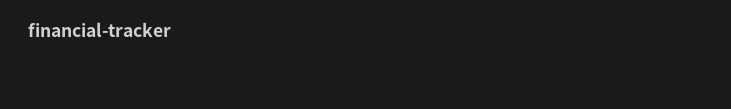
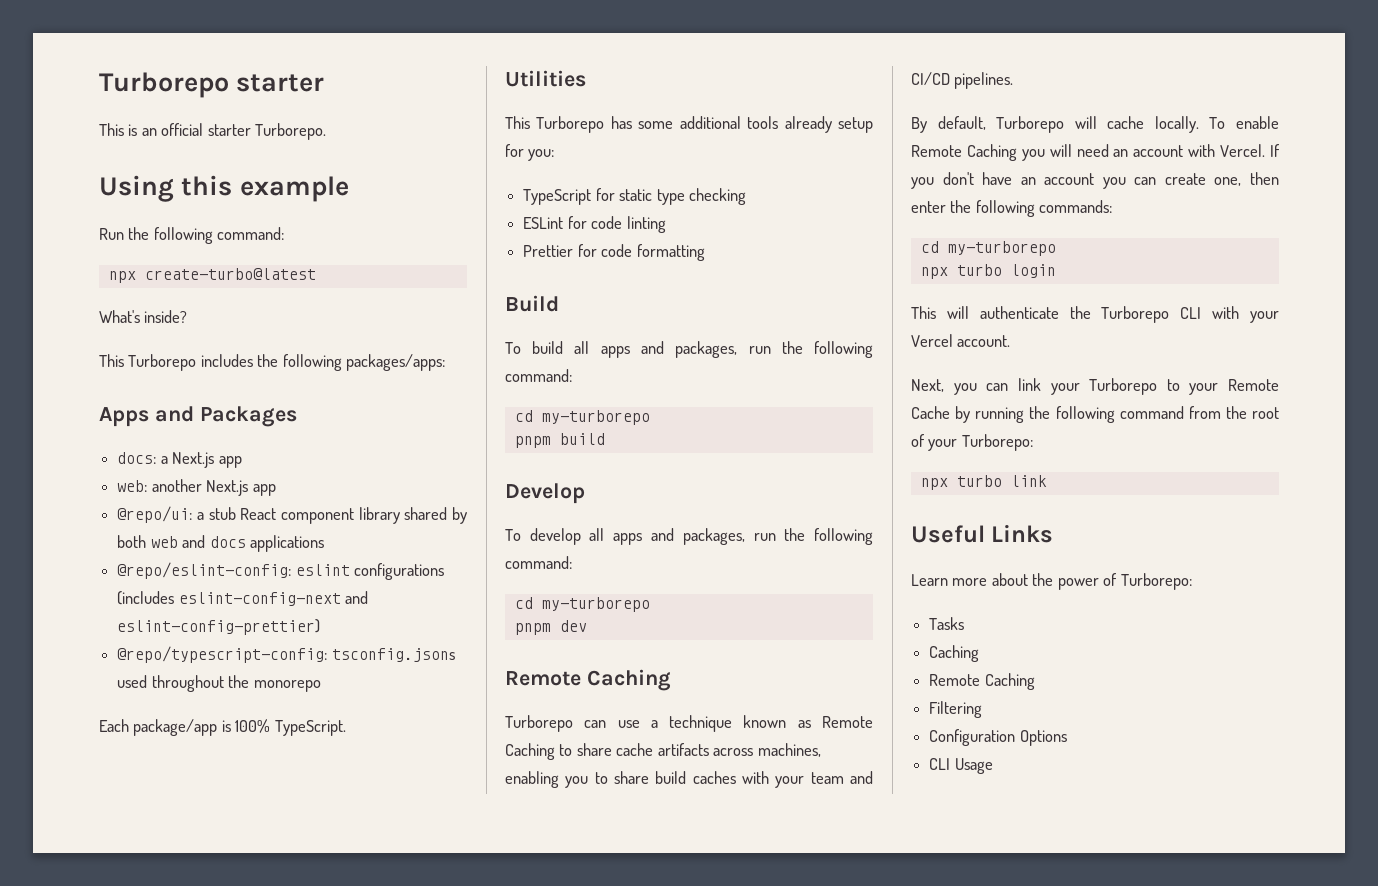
- financial-tracker
+ Turborepo starter
+ This is an official starter Turborepo.
+ Using this example
+ Run the following command:
+ npx create-turbo@latest
+ What's inside?
+ This Turborepo includes the following packages/apps:
+ Apps and Packages
+ docs: a Next.js app
+ web: another Next.js app
+ @repo/ui: a stub React component library shared by both web and docs applications
+ @repo/eslint-config: eslint configurations (includes eslint-config-next and eslint-config-prettier)
+ @repo/typescript-config: tsconfig.jsons used throughout the monorepo
+ Each package/app is 100% TypeScript.
+ Utilities
+ This Turborepo has some additional tools already setup for you:
+ TypeScript for static type checking
+ ESLint for code linting
+ Prettier for code formatting
+ Build
+ To build all apps and packages, run the following command:
+ cd my-turborepo
+ pnpm build
+ Develop
+ To develop all apps and packages, run the following command:
+ cd my-turborepo
+ pnpm dev
+ Remote Caching
+ Turborepo can use a technique known as Remote Caching to share cache artifacts across machines, enabling you to share build caches with your team and CI/CD pipelines.
+ By default, Turborepo will cache locally. To enable Remote Caching you will need an account with Vercel. If you don't have an account you can create one, then enter the following commands:
+ cd my-turborepo
+ npx turbo login
+ This will authenticate the Turborepo CLI with your Vercel account.
+ Next, you can link your Turborepo to your Remote Cache by running the following command from the root of your Turborepo:
+ npx turbo link
+ Useful Links
+ Learn more about the power of Turborepo:
+ Tasks
+ Caching
+ Remote Caching
+ Filtering
+ Configuration Options
+ CLI Usage

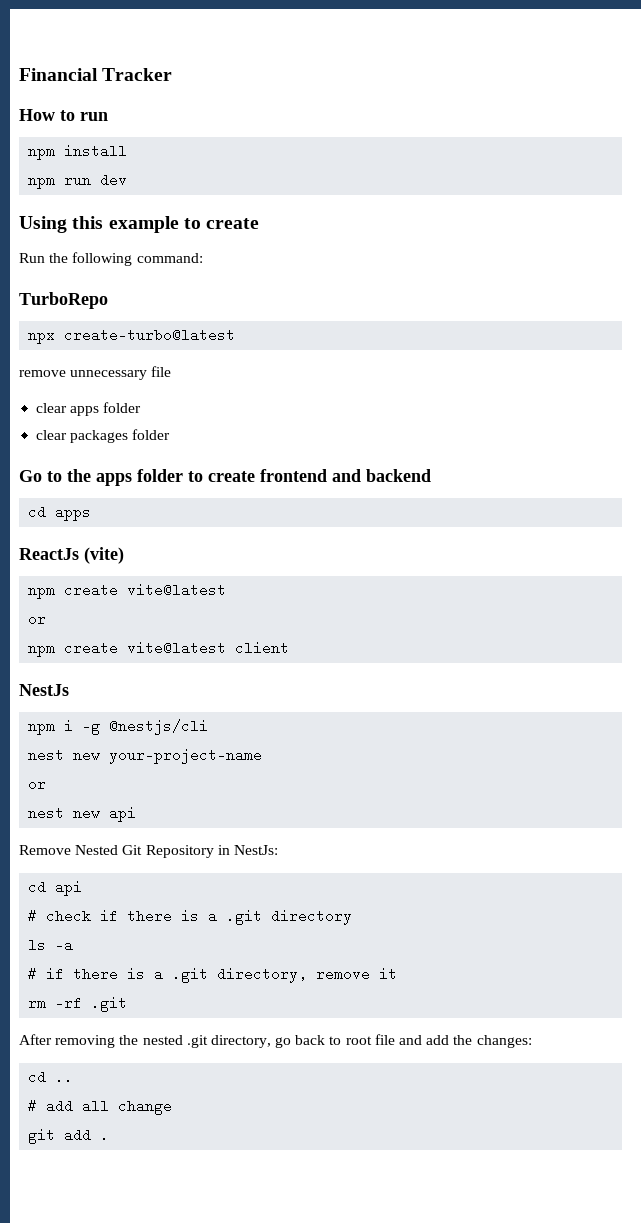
- Turborepo starter
- This is an official starter Turborepo.
+ Financial Tracker
+ How to run
+ npm install
+ npm run dev
- Using this example
+ Using this example to create
+ TurboRepo
- What's inside?
- This Turborepo includes the following packages/apps:
- Apps and Packages
- docs: a Next.js app
- web: another Next.js app
- @repo/ui: a stub React component library shared by both web and docs applications
- @repo/eslint-config: eslint configurations (includes eslint-config-next and eslint-config-prettier)
- @repo/typescript-config: tsconfig.jsons used throughout the monorepo
- Each package/app is 100% TypeScript.
- Utilities
- This Turborepo has some additional tools already setup for you:
- TypeScript for static type checking
- ESLint for code linting
- Prettier for code formatting
- Build
- To build all apps and packages, run the following command:
- cd my-turborepo
- pnpm build
- Develop
- To develop all apps and packages, run the following command:
- cd my-turborepo
- pnpm dev
- Remote Caching
- Turborepo can use a technique known as Remote Caching to share cache artifacts across machines, enabling you to share build caches with your team and CI/CD pipelines.
- By default, Turborepo will cache locally. To enable Remote Caching you will need an account with Vercel. If you don't have an account you can create one, then enter the following commands:
- cd my-turborepo
- npx turbo login
- This will authenticate the Turborepo CLI with your Vercel account.
- Next, you can link your Turborepo to your Remote Cache by running the following command from the root of your Turborepo:
- npx turbo link
- Useful Links
- Learn more about the power of Turborepo:
- Tasks
- Caching
- Remote Caching
- Filtering
- Configuration Options
- CLI Usage
+ remove unnecessary file
+ clear apps folder
+ clear packages folder
+ Go to the apps folder to create frontend and backend
+ cd apps
+ ReactJs (vite)
+ npm create vite@latest
+ or
+ npm create vite@latest client
+ NestJs
+ npm i -g @nestjs/cli
+ nest new your-project-name
+ or
+ nest new api
+ Remove Nested Git Repository in NestJs:
+ cd api
+ # check if there is a .git directory
+ ls -a
+ # if there is a .git directory, remove it
+ rm -rf .git
+ After removing the nested .git directory, go back to root file and add the changes:
+ cd ..
+ # add all change
+ git add .

